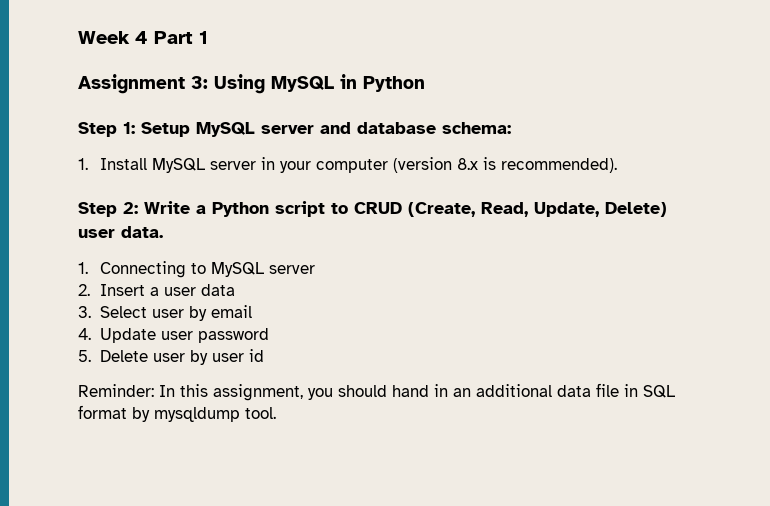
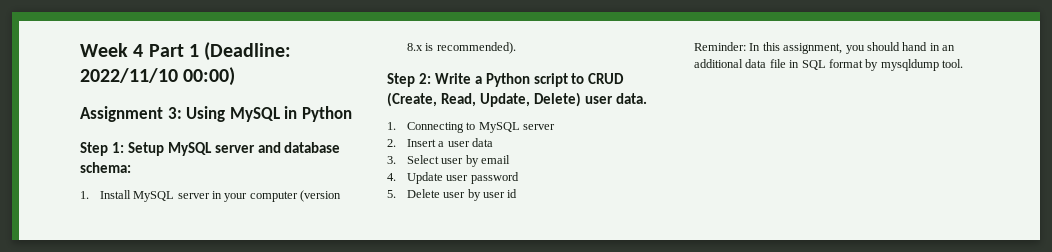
- Week 4 Part 1
+ Week 4 Part 1 (Deadline: 2022/11/10 00:00)

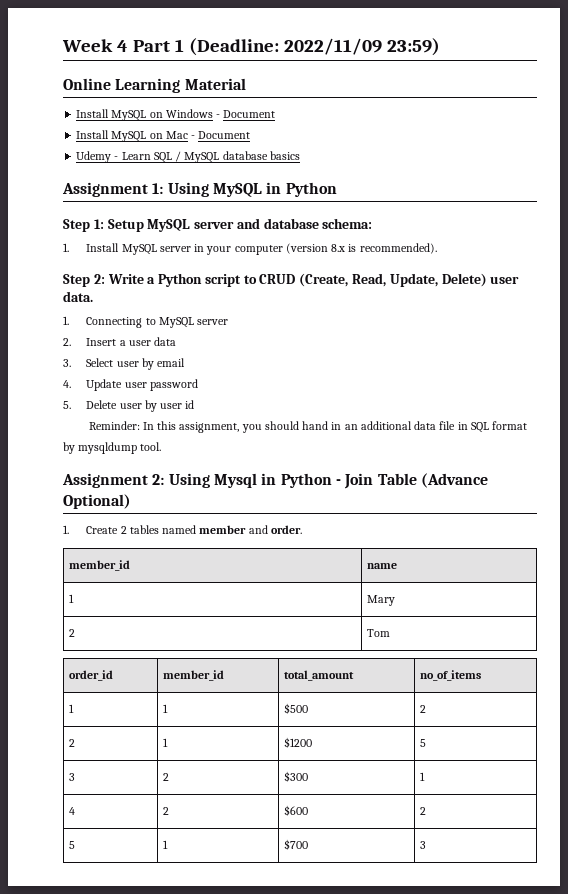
- Week 4 Part 1 (Deadline: 2022/11/10 00:00)
- Assignment 3: Using MySQL in Python
+ Week 4 Part 1 (Deadline: 2022/11/09 23:59)
+ Online Learning Material
+ Install MySQL on Windows - Document
+ Install MySQL on Mac - Document
+ Udemy - Learn SQL / MySQL database basics
+ Assignment 1: Using MySQL in Python
+ Assignment 2: Using Mysql in Python - Join Table (Advance Optional)
+ 1. Create 2 tables named member and order.
+ member_id | name
+ 1 | Mary
+ 2 | Tom
+ order_id | member_id | total_amount | no_of_items
+ 1 | 1 | $500 | 2
+ 2 | 1 | $1200 | 5
+ 3 | 2 | $300 | 1
+ 4 | 2 | $600 | 2
+ 5 | 1 | $700 | 3

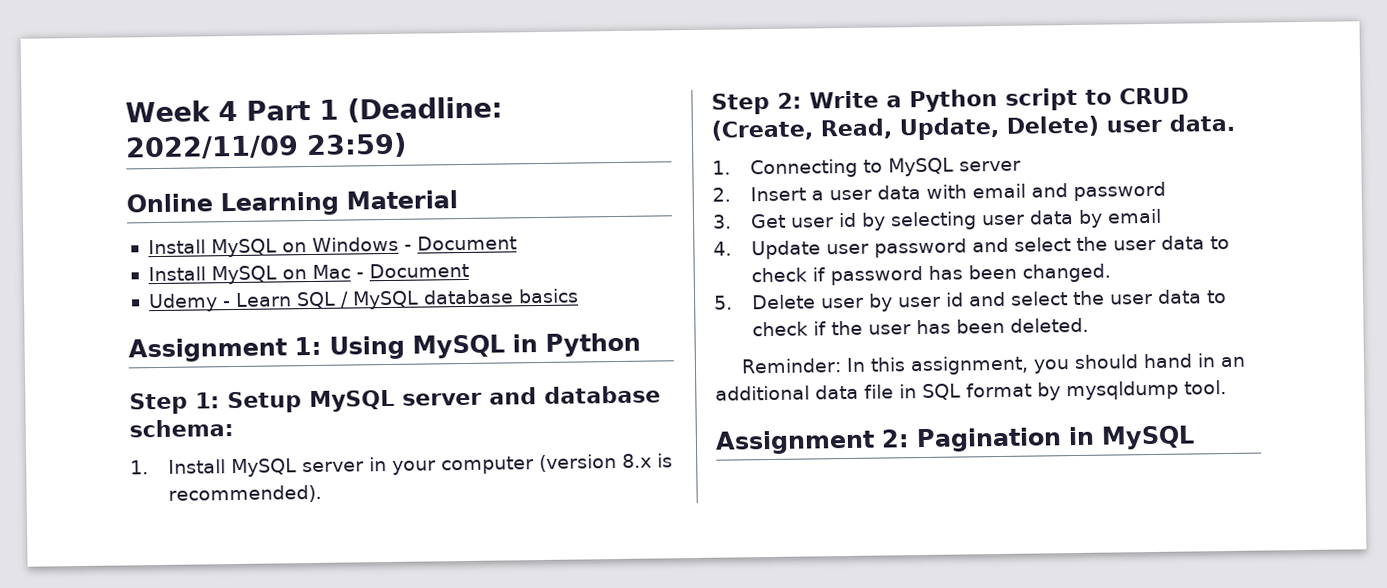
- 2. Insert a user data
- 3. Select user by email
+ 2. Insert a user data with email and password
+ 3. Get user id by selecting user data by email
- 4. Update user password
+ 4. Update user password and select the user data to check if password has been changed.
- 5. Delete user by user id
+ 5. Delete user by user id and select the user data to check if the user has been deleted.
- Assignment 2: Using Mysql in Python - Join Table (Advance Optional)
- 1. Create 2 tables named member and order.
- member_id | name
- 1 | Mary
- 2 | Tom
- order_id | member_id | total_amount | no_of_items
- 1 | 1 | $500 | 2
- 2 | 1 | $1200 | 5
- 3 | 2 | $300 | 1
- 4 | 2 | $600 | 2
- 5 | 1 | $700 | 3
+ Assignment 2: Pagination in MySQL

